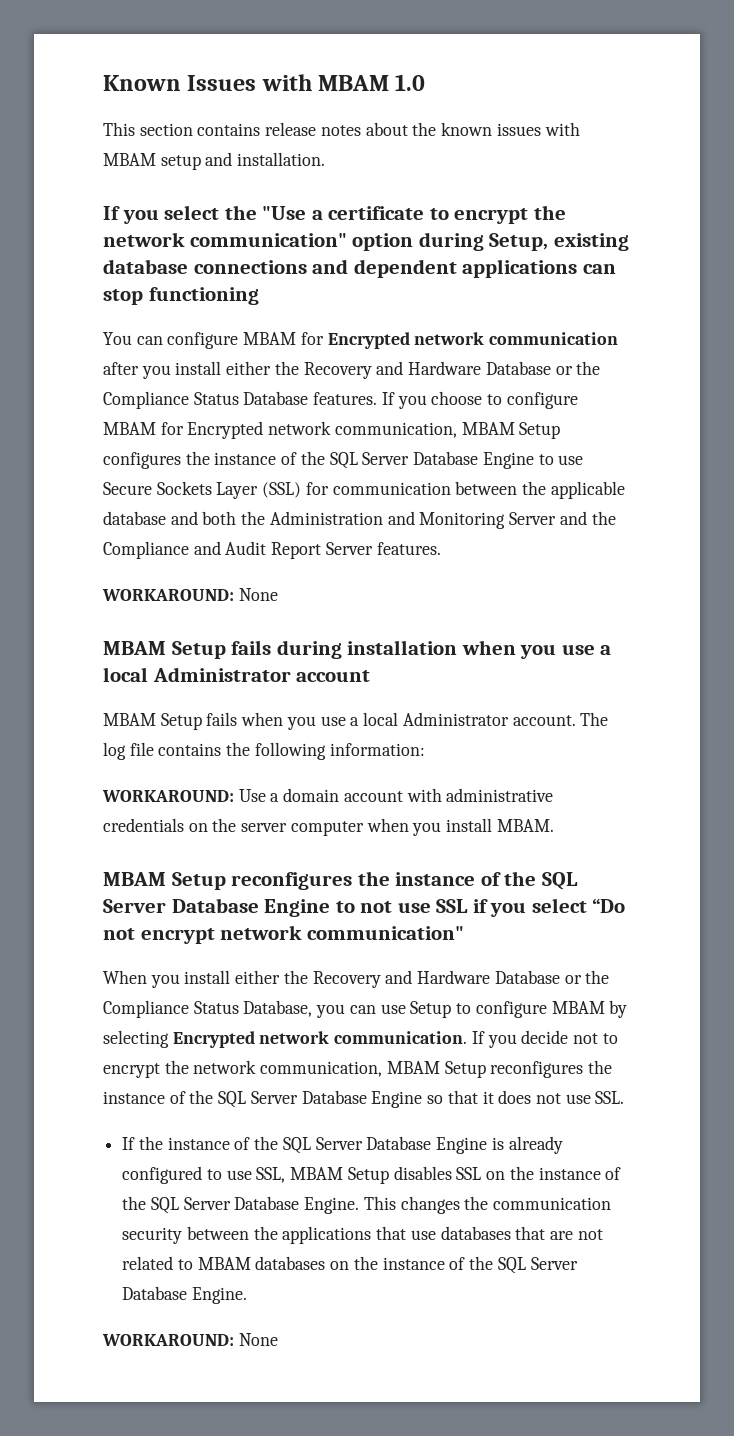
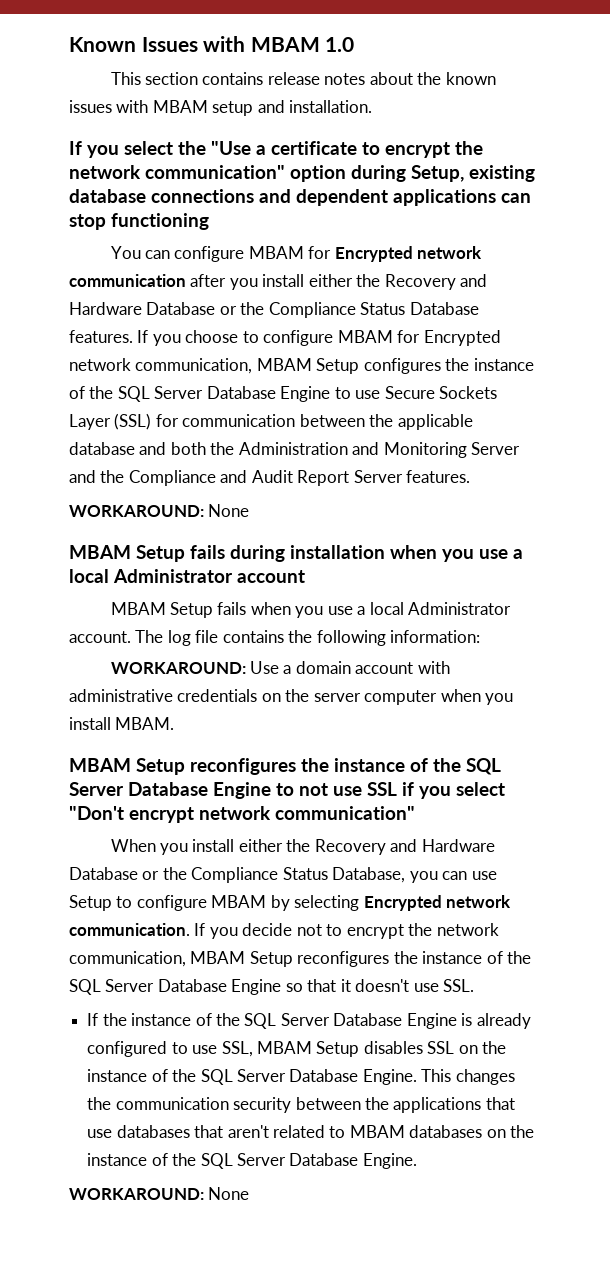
- MBAM Setup reconfigures the instance of the SQL Server Database Engine to not use SSL if you select “Do not encrypt network communication"
+ MBAM Setup reconfigures the instance of the SQL Server Database Engine to not use SSL if you select "Don't encrypt network communication"
- If you decide not to encrypt the network communication, MBAM Setup reconfigures the instance of the SQL Server Database Engine so that it does not use SSL.
+ If you decide not to encrypt the network communication, MBAM Setup reconfigures the instance of the SQL Server Database Engine so that it doesn't use SSL.
- This changes the communication security between the applications that use databases that are not related to MBAM databases on the instance of the SQL Server Database Engine.
+ This changes the communication security between the applications that use databases that aren't related to MBAM databases on the instance of the SQL Server Database Engine.

